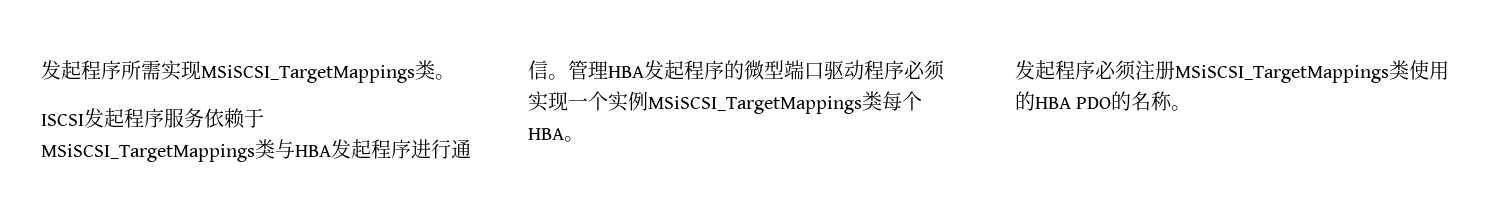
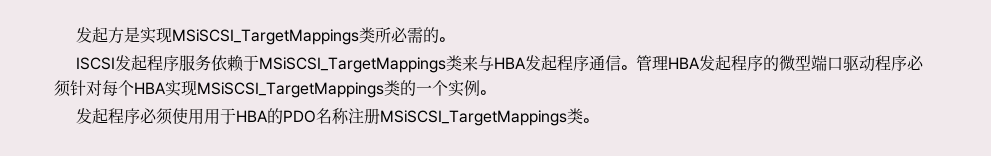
- 发起程序所需实现MSiSCSI_TargetMappings类。
+ 发起方是实现MSiSCSI_TargetMappings类所必需的。
- ISCSI发起程序服务依赖于MSiSCSI_TargetMappings类与HBA发起程序进行通信。
+ ISCSI发起程序服务依赖于MSiSCSI_TargetMappings类来与HBA发起程序通信。
- 管理HBA发起程序的微型端口驱动程序必须实现一个实例MSiSCSI_TargetMappings类每个HBA。
- 发起程序必须注册MSiSCSI_TargetMappings类使用的HBA PDO的名称。
+ 管理HBA发起程序的微型端口驱动程序必须针对每个HBA实现MSiSCSI_TargetMappings类的一个实例。
+ 发起程序必须使用用于HBA的PDO名称注册MSiSCSI_TargetMappings类。

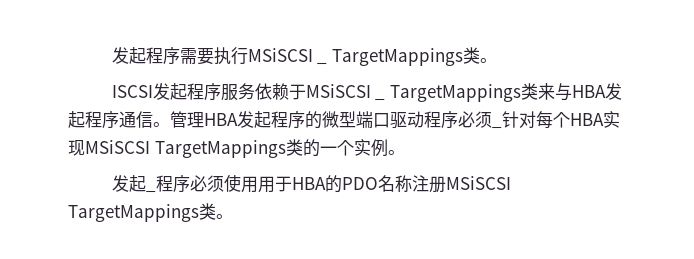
- 发起方是实现MSiSCSI_TargetMappings类所必需的。
+ 发起程序需要执行MSiSCSI _ TargetMappings类。
- ISCSI发起程序服务依赖于MSiSCSI_TargetMappings类来与HBA发起程序通信。
+ ISCSI发起程序服务依赖于MSiSCSI _ TargetMappings类来与HBA发起程序通信。
- 管理HBA发起程序的微型端口驱动程序必须针对每个HBA实现MSiSCSI_TargetMappings类的一个实例。
+ 管理HBA发起程序的微型端口驱动程序必须_针对每个HBA实现MSiSCSI TargetMappings类的一个实例。
- 发起程序必须使用用于HBA的PDO名称注册MSiSCSI_TargetMappings类。
+ 发起_程序必须使用用于HBA的PDO名称注册MSiSCSI TargetMappings类。

